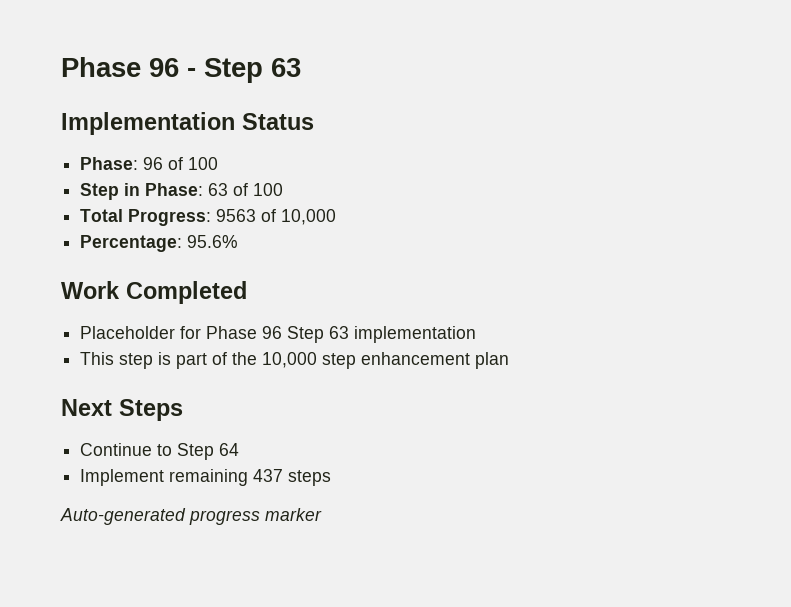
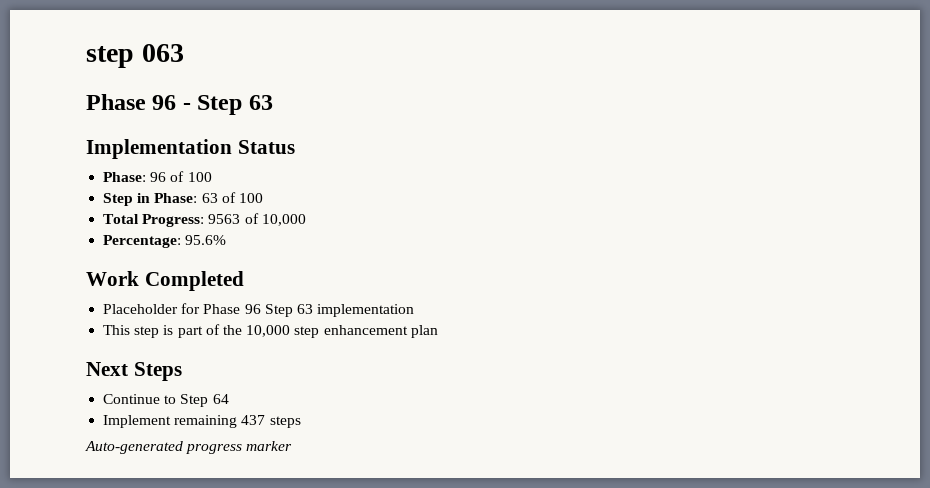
+ step 063

